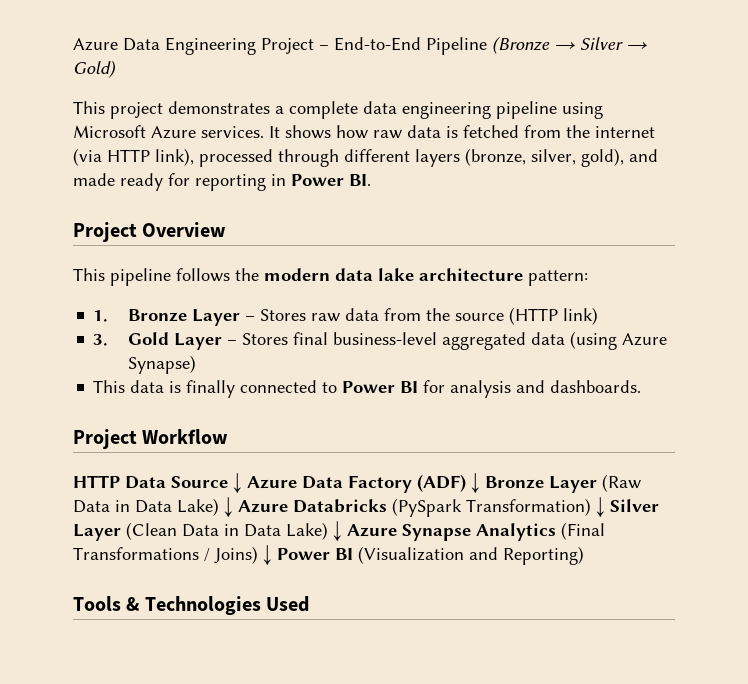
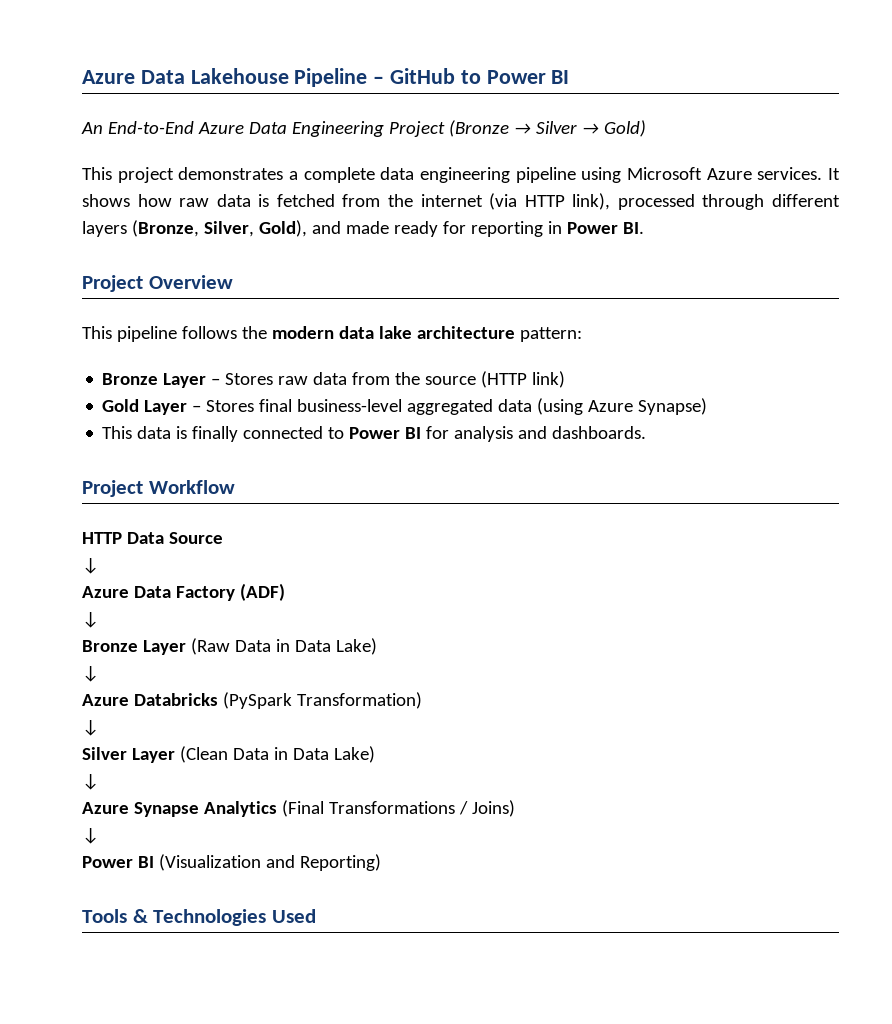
- Azure Data Engineering Project – End-to-End Pipeline (Bronze → Silver → Gold)
+ Azure Data Lakehouse Pipeline – GitHub to Power BI
+ An End-to-End Azure Data Engineering Project (Bronze → Silver → Gold)
- It shows how raw data is fetched from the internet (via HTTP link), processed through different layers (bronze, silver, gold), and made ready for reporting in Power BI.
+ It shows how raw data is fetched from the internet (via HTTP link), processed through different layers (Bronze, Silver, Gold), and made ready for reporting in Power BI.
- 1. Bronze Layer – Stores raw data from the source (HTTP link)
+ Bronze Layer – Stores raw data from the source (HTTP link)
- 3. Gold Layer – Stores final business-level aggregated data (using Azure Synapse)
+ Gold Layer – Stores final business-level aggregated data (using Azure Synapse)
- HTTP Data Source ↓ Azure Data Factory (ADF) ↓ Bronze Layer (Raw Data in Data Lake) ↓ Azure Databricks (PySpark Transformation) ↓ Silver Layer (Clean Data in Data Lake) ↓ Azure Synapse Analytics (Final Transformations / Joins) ↓ Power BI (Visualization and Reporting)
+ HTTP Data Source
+ ↓
+ Azure Data Factory (ADF)
+ ↓
+ Bronze Layer (Raw Data in Data Lake)
+ ↓
+ Azure Databricks (PySpark Transformation)
+ ↓
+ Silver Layer (Clean Data in Data Lake)
+ ↓
+ Azure Synapse Analytics (Final Transformations / Joins)
+ ↓
+ Power BI (Visualization and Reporting)

